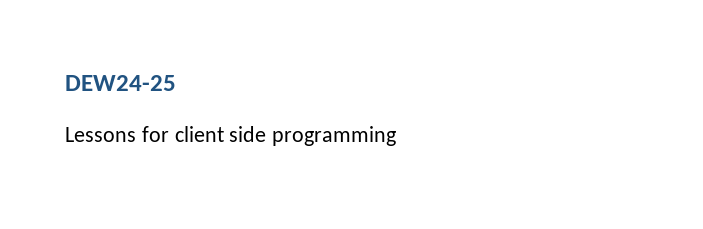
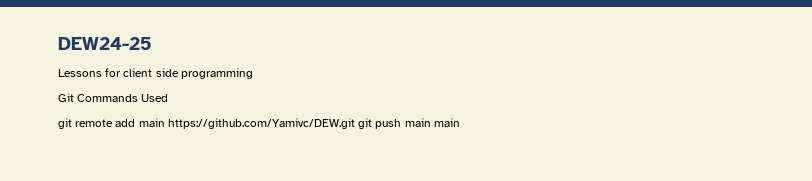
+ Git Commands Used
+ git remote add main https://github.com/Yamivc/DEW.git git push main main

